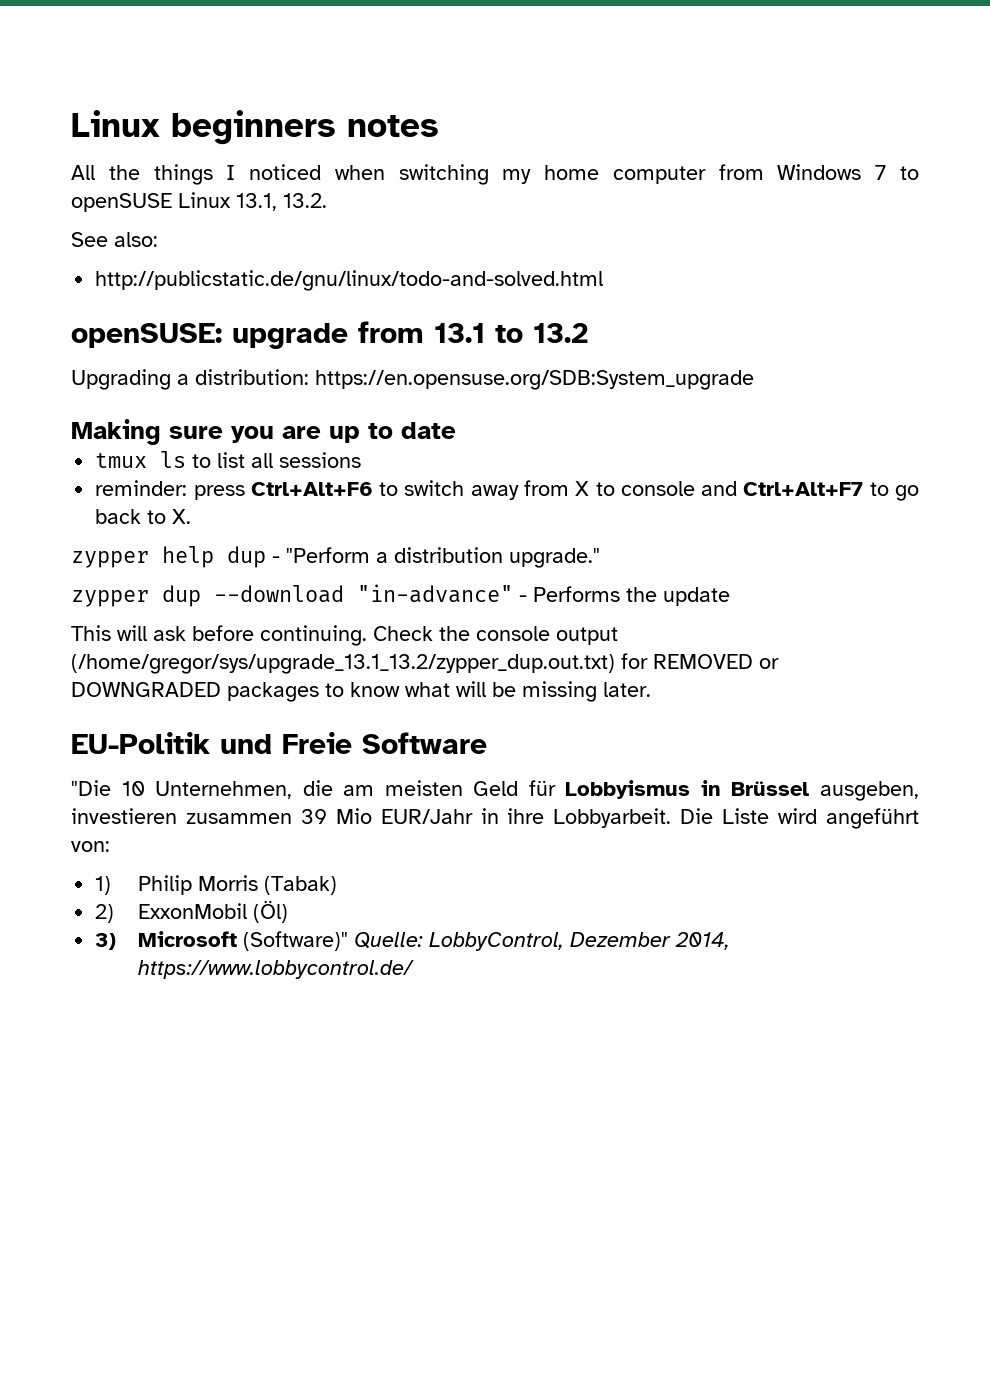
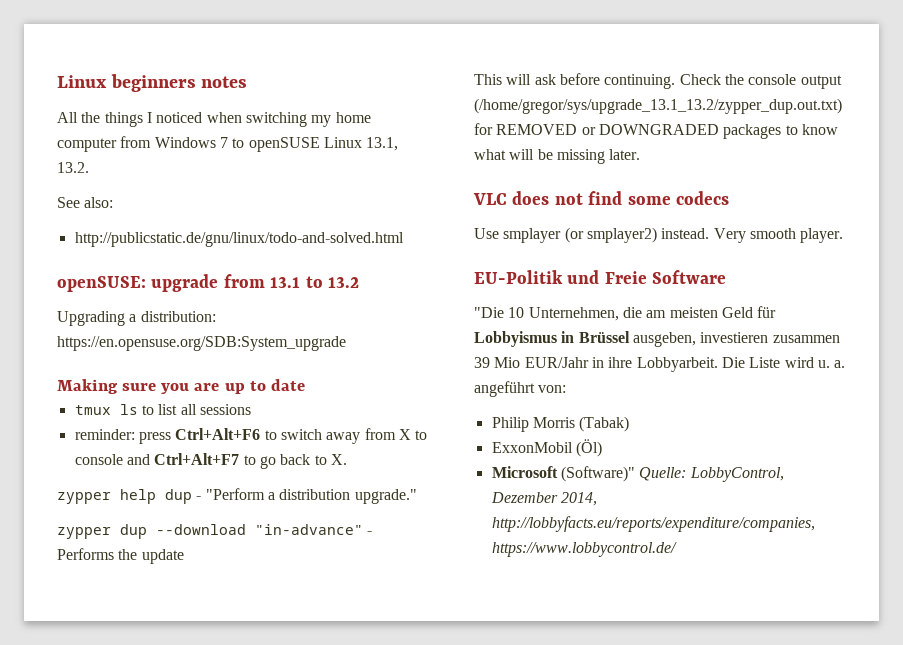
+ VLC does not find some codecs
+ Use smplayer (or smplayer2) instead. Very smooth player.
- Die Liste wird angeführt von:
+ Die Liste wird u. a. angeführt von:
- 1) Philip Morris (Tabak)
+ Philip Morris (Tabak)
- 2) ExxonMobil (Öl)
+ ExxonMobil (Öl)
- 3) Microsoft (Software)" Quelle: LobbyControl, Dezember 2014, https://www.lobbycontrol.de/
+ Microsoft (Software)" Quelle: LobbyControl, Dezember 2014, http://lobbyfacts.eu/reports/expenditure/companies, https://www.lobbycontrol.de/

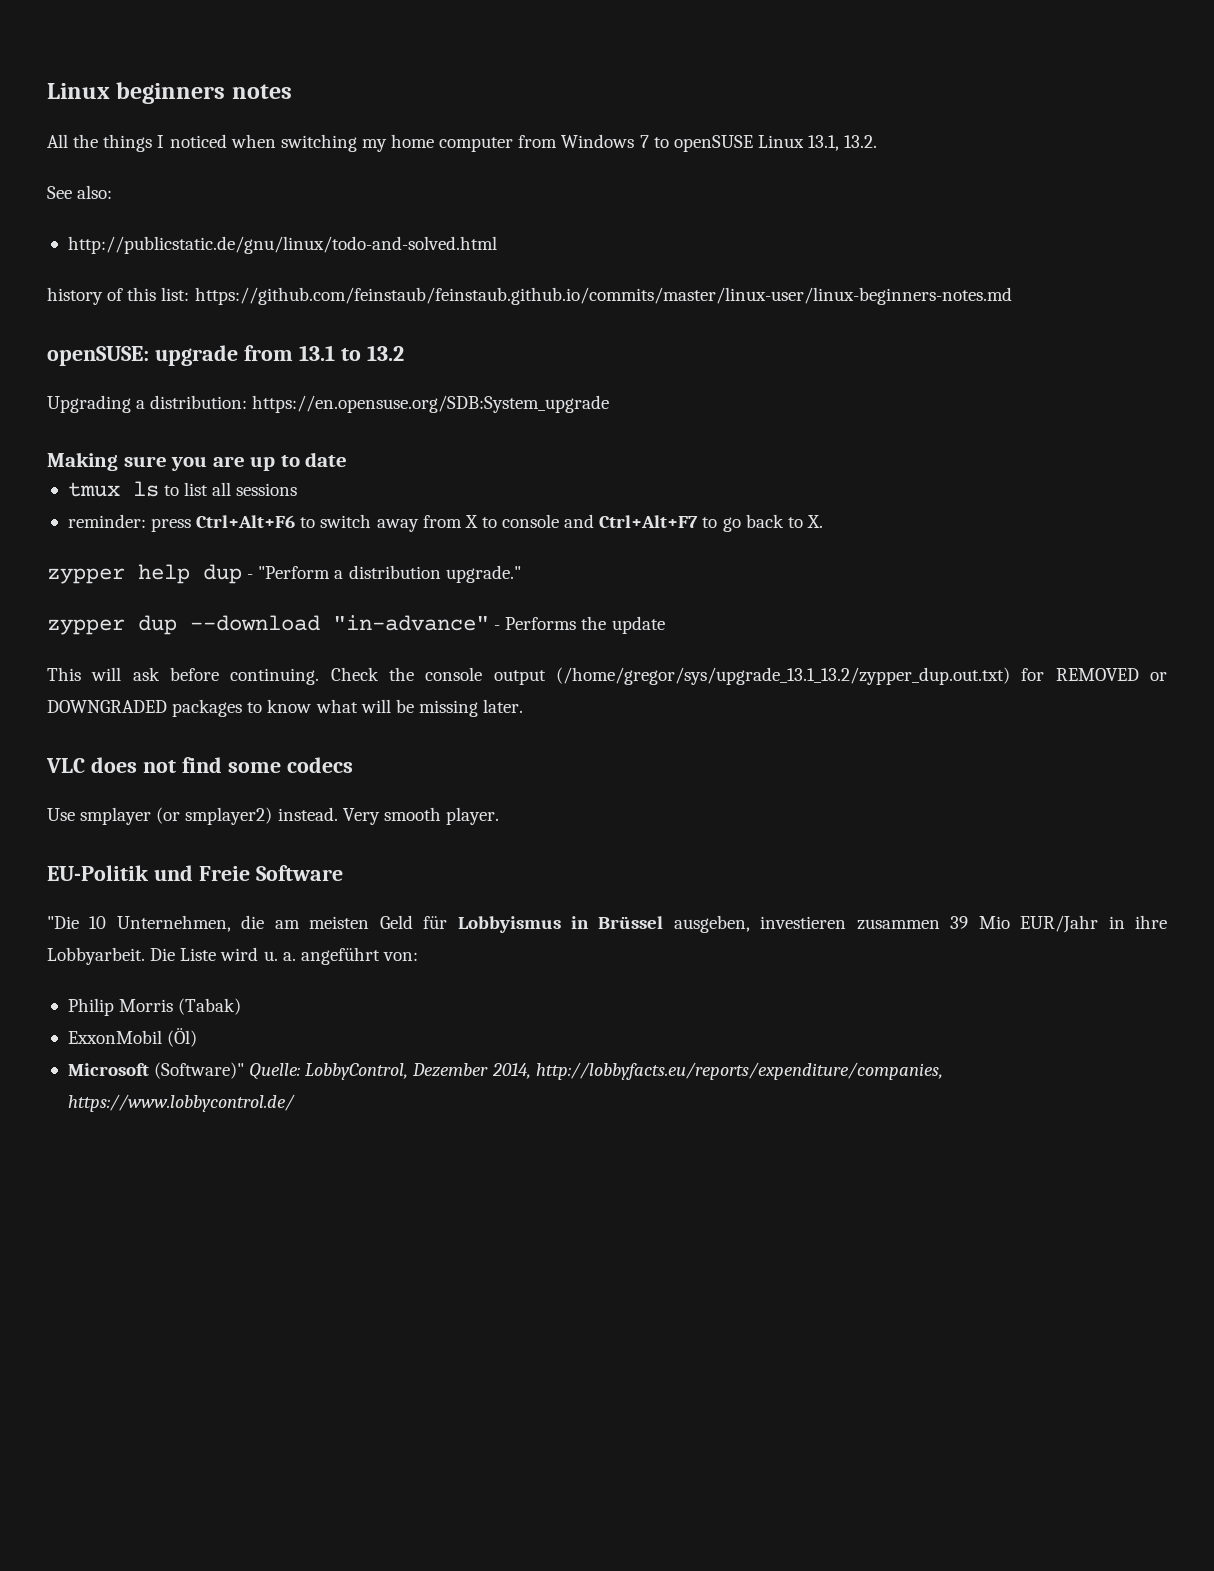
+ history of this list: https://github.com/feinstaub/feinstaub.github.io/commits/master/linux-user/linux-beginners-notes.md

